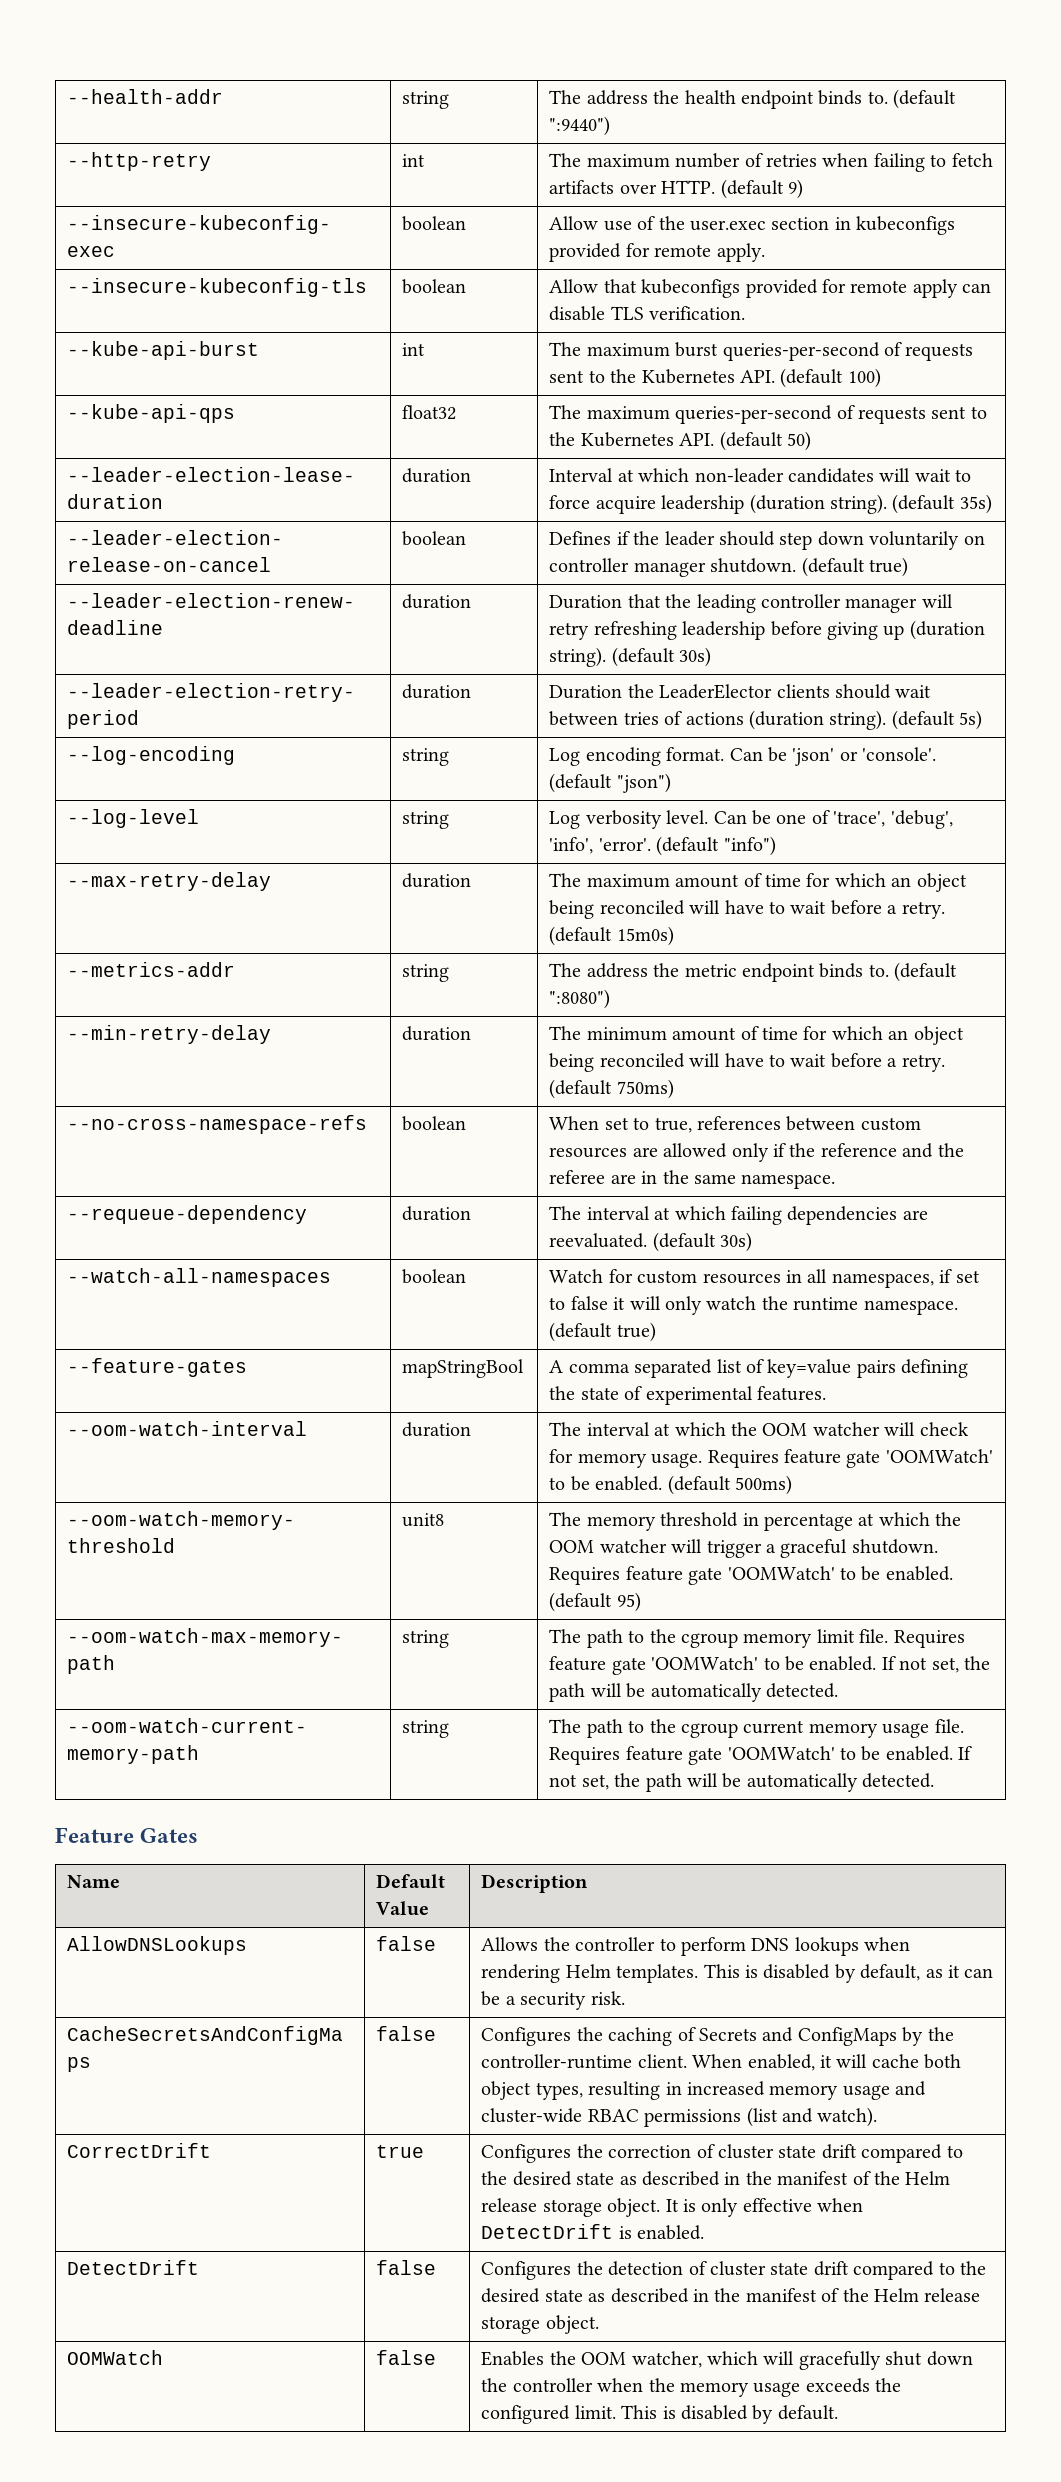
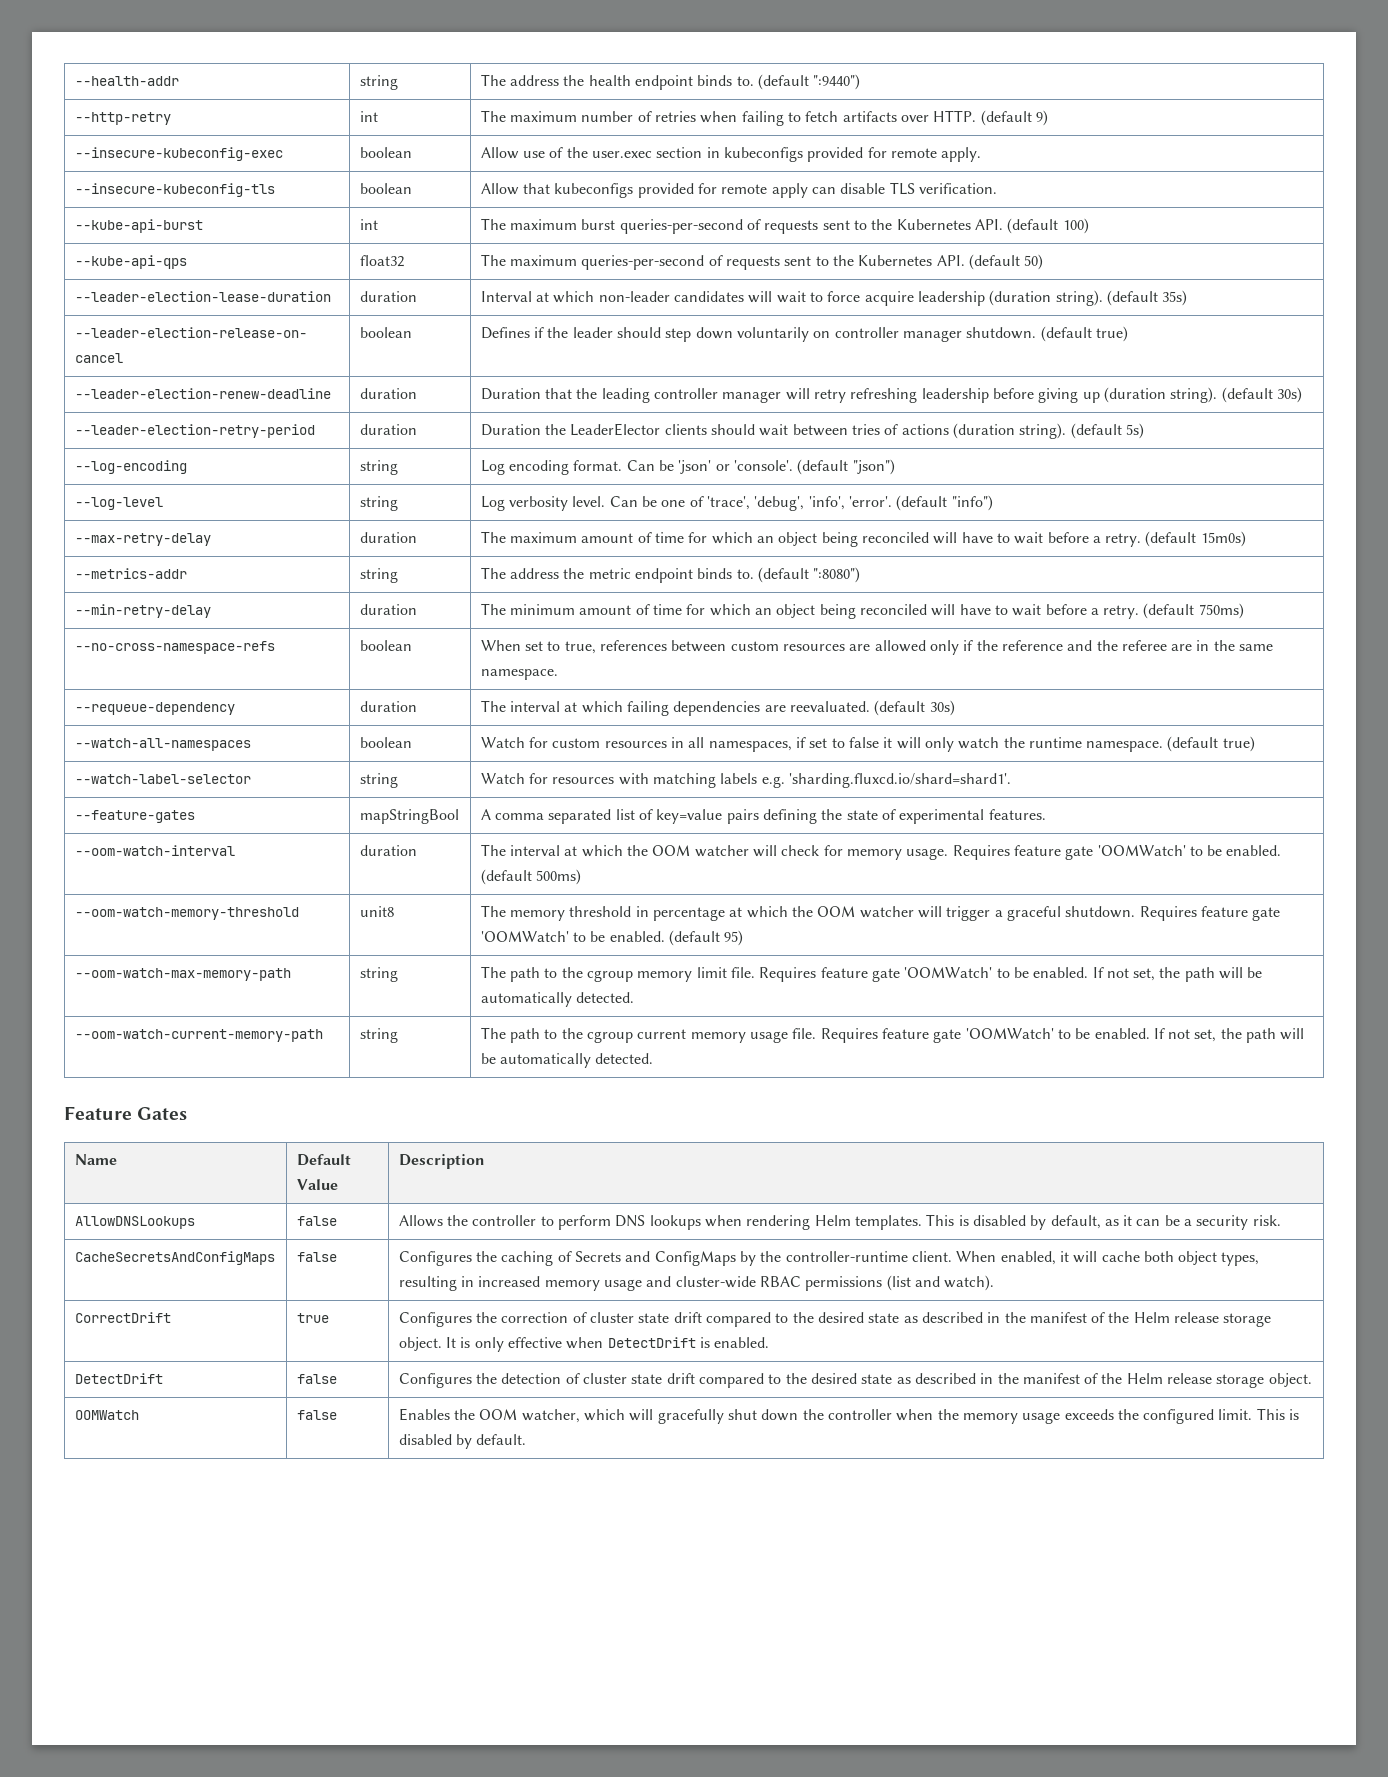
+ --watch-label-selector | string | Watch for resources with matching labels e.g. 'sharding.fluxcd.io/shard=shard1'.

